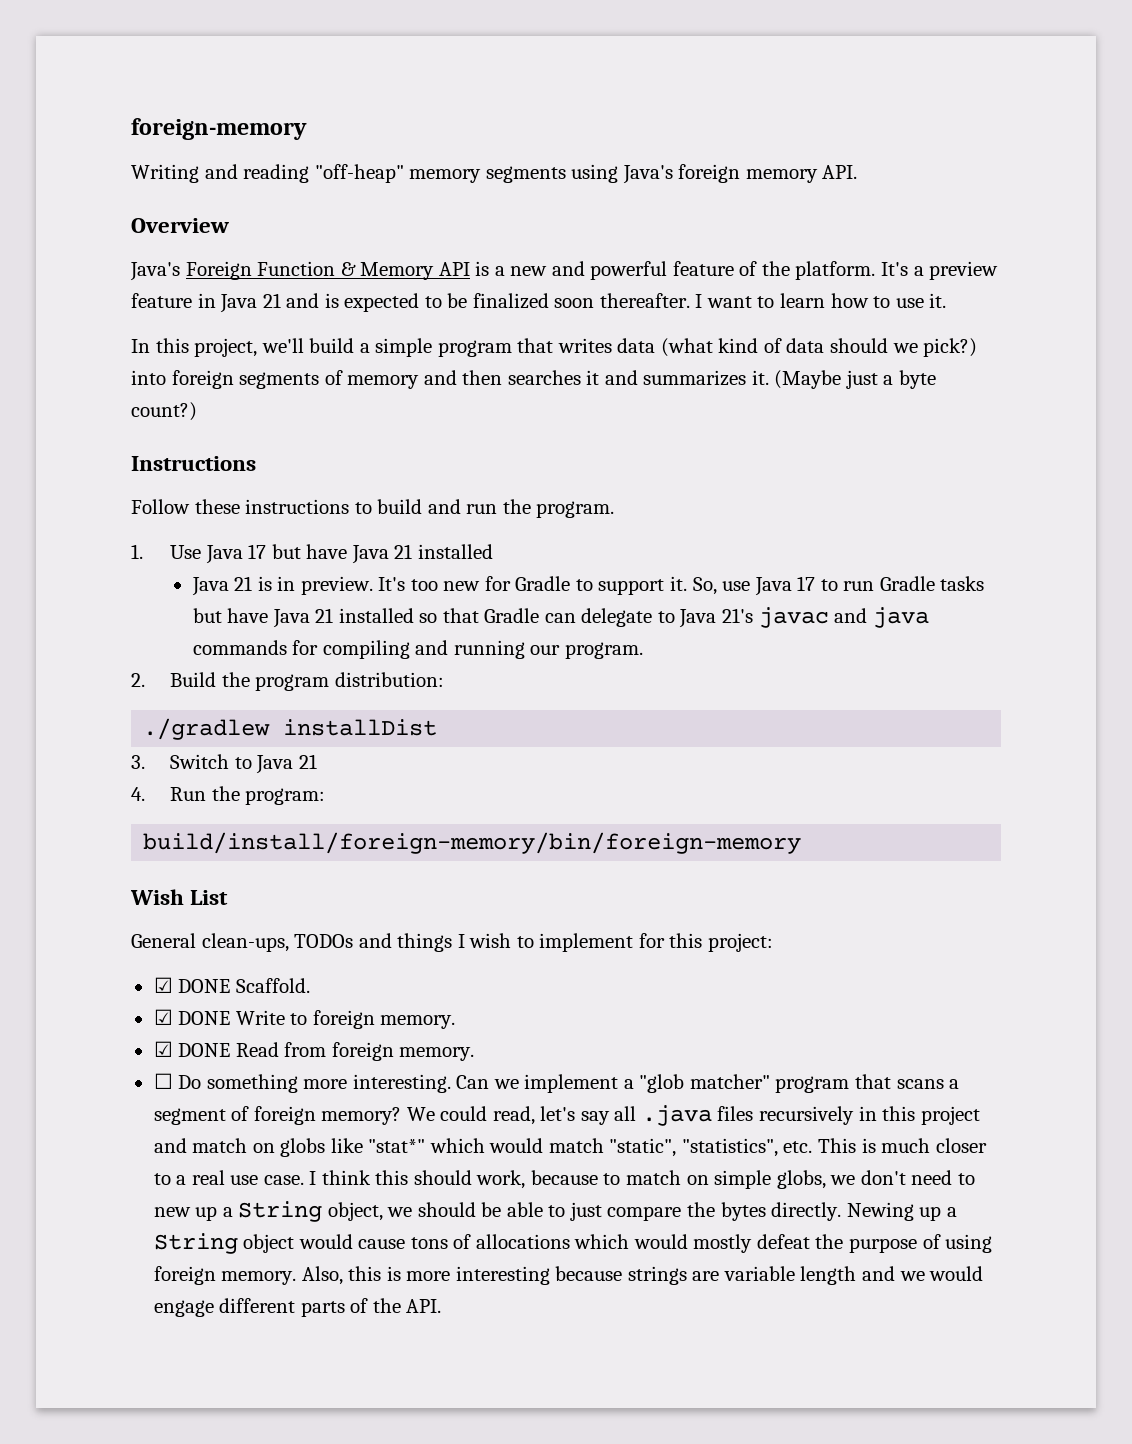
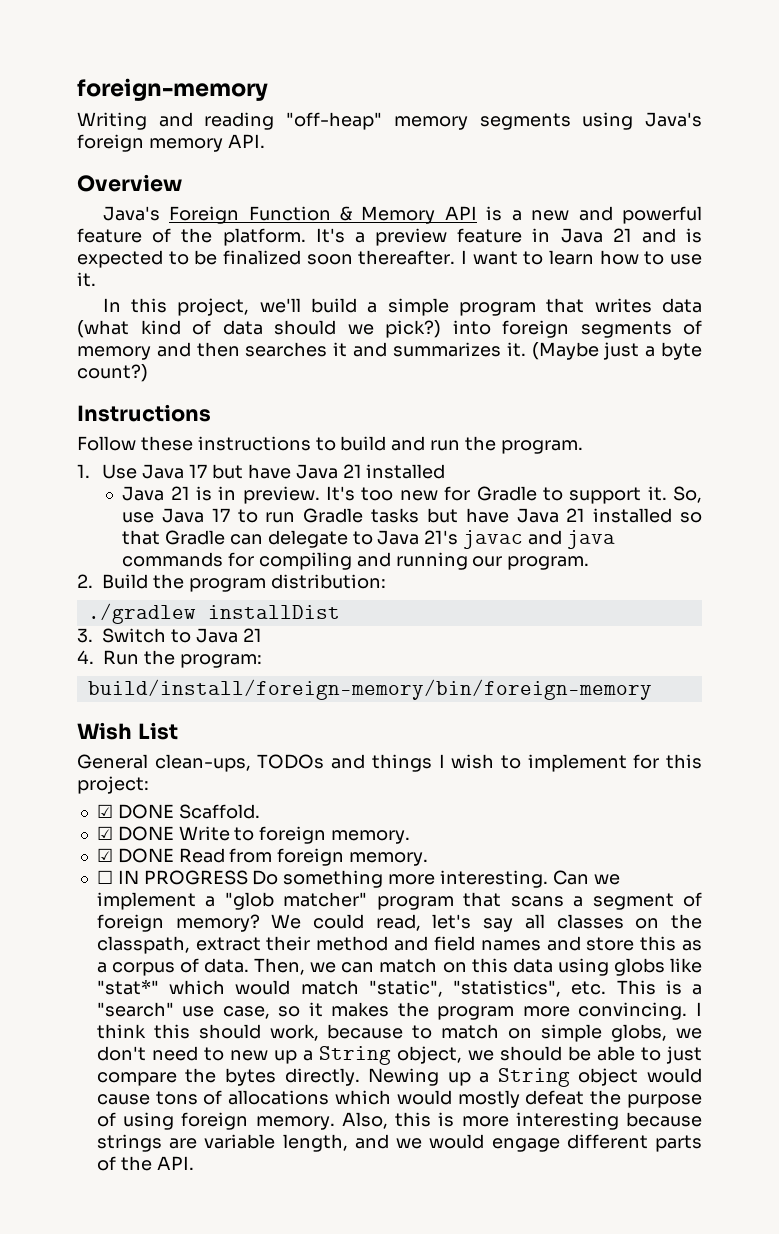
- ☐ Do something more interesting.
+ ☐ IN PROGRESS Do something more interesting.
- We could read, let's say all .java files recursively in this project and match on globs like "stat*" which would match "static", "statistics", etc. This is much closer to a real use case.
+ We could read, let's say all classes on the classpath, extract their method and field names and store this as a corpus of data. Then, we can match on this data using globs like "stat*" which would match "static", "statistics", etc. This is a "search" use case, so it makes the program more convincing.
- Also, this is more interesting because strings are variable length and we would engage different parts of the API.
+ Also, this is more interesting because strings are variable length, and we would engage different parts of the API.

